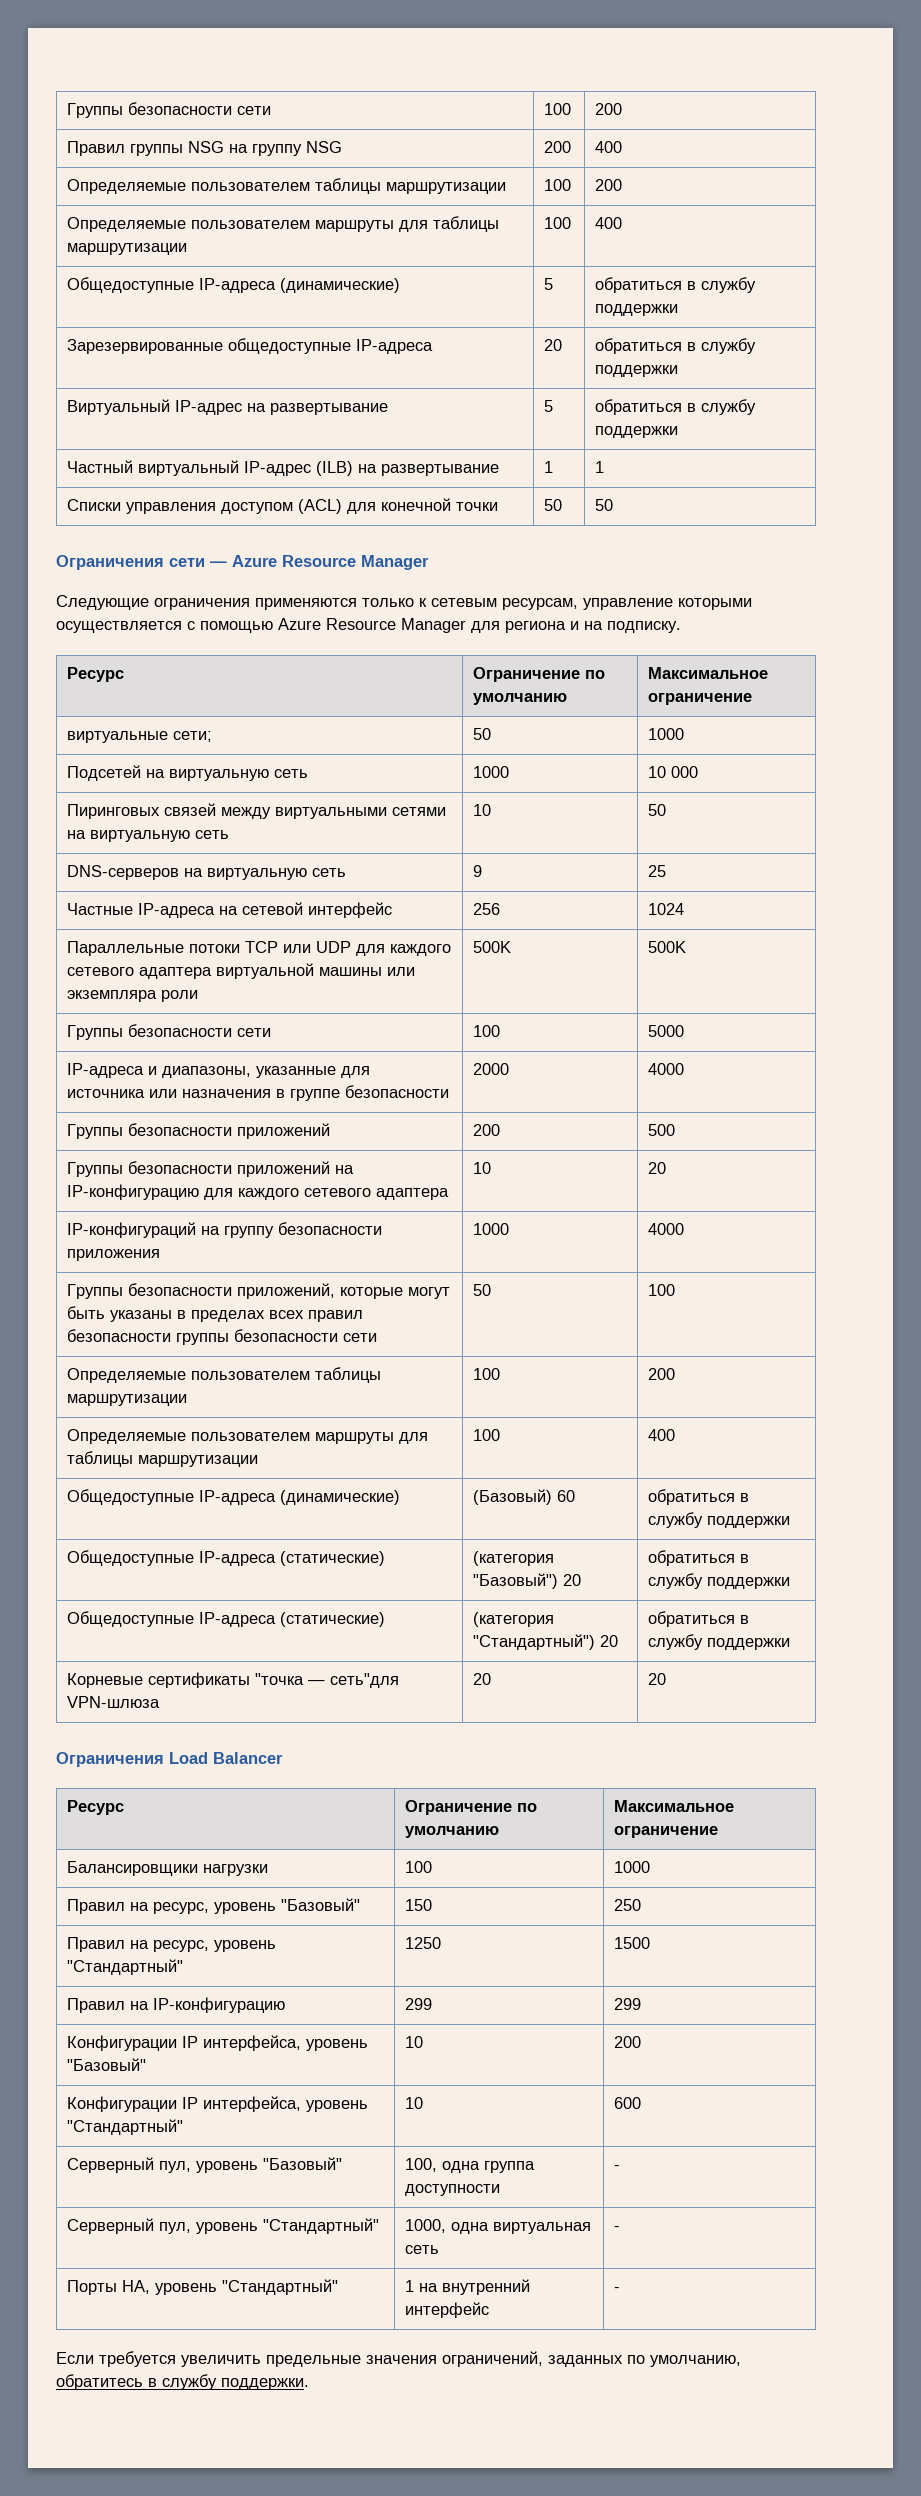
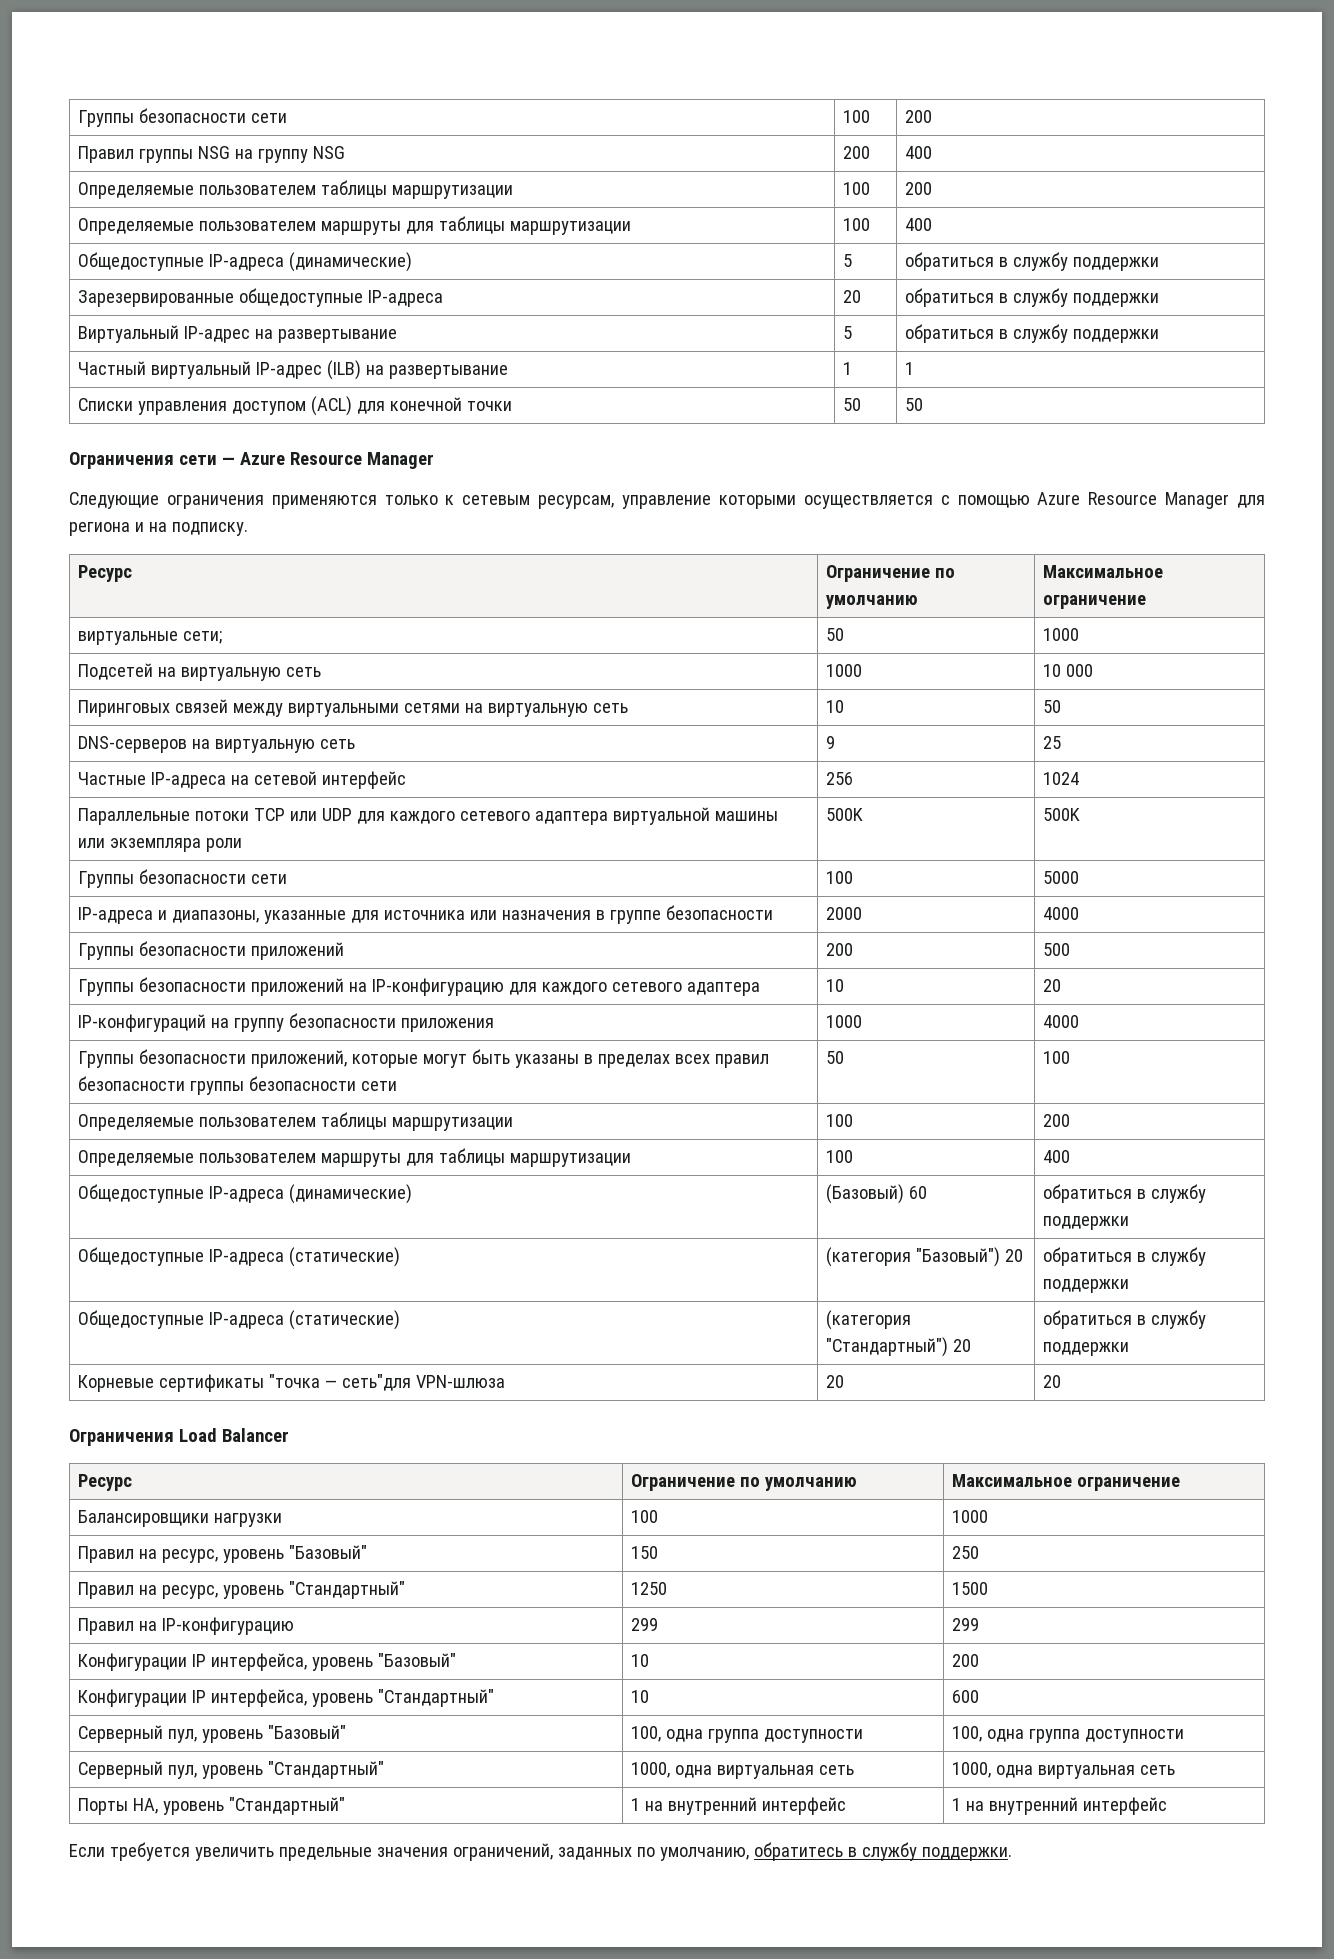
- Серверный пул, уровень "Базовый" | 100, одна группа доступности | -
+ Серверный пул, уровень "Базовый" | 100, одна группа доступности | 100, одна группа доступности
- Серверный пул, уровень "Стандартный" | 1000, одна виртуальная сеть | -
+ Серверный пул, уровень "Стандартный" | 1000, одна виртуальная сеть | 1000, одна виртуальная сеть
- Порты HA, уровень "Стандартный" | 1 на внутренний интерфейс | -
+ Порты HA, уровень "Стандартный" | 1 на внутренний интерфейс | 1 на внутренний интерфейс

